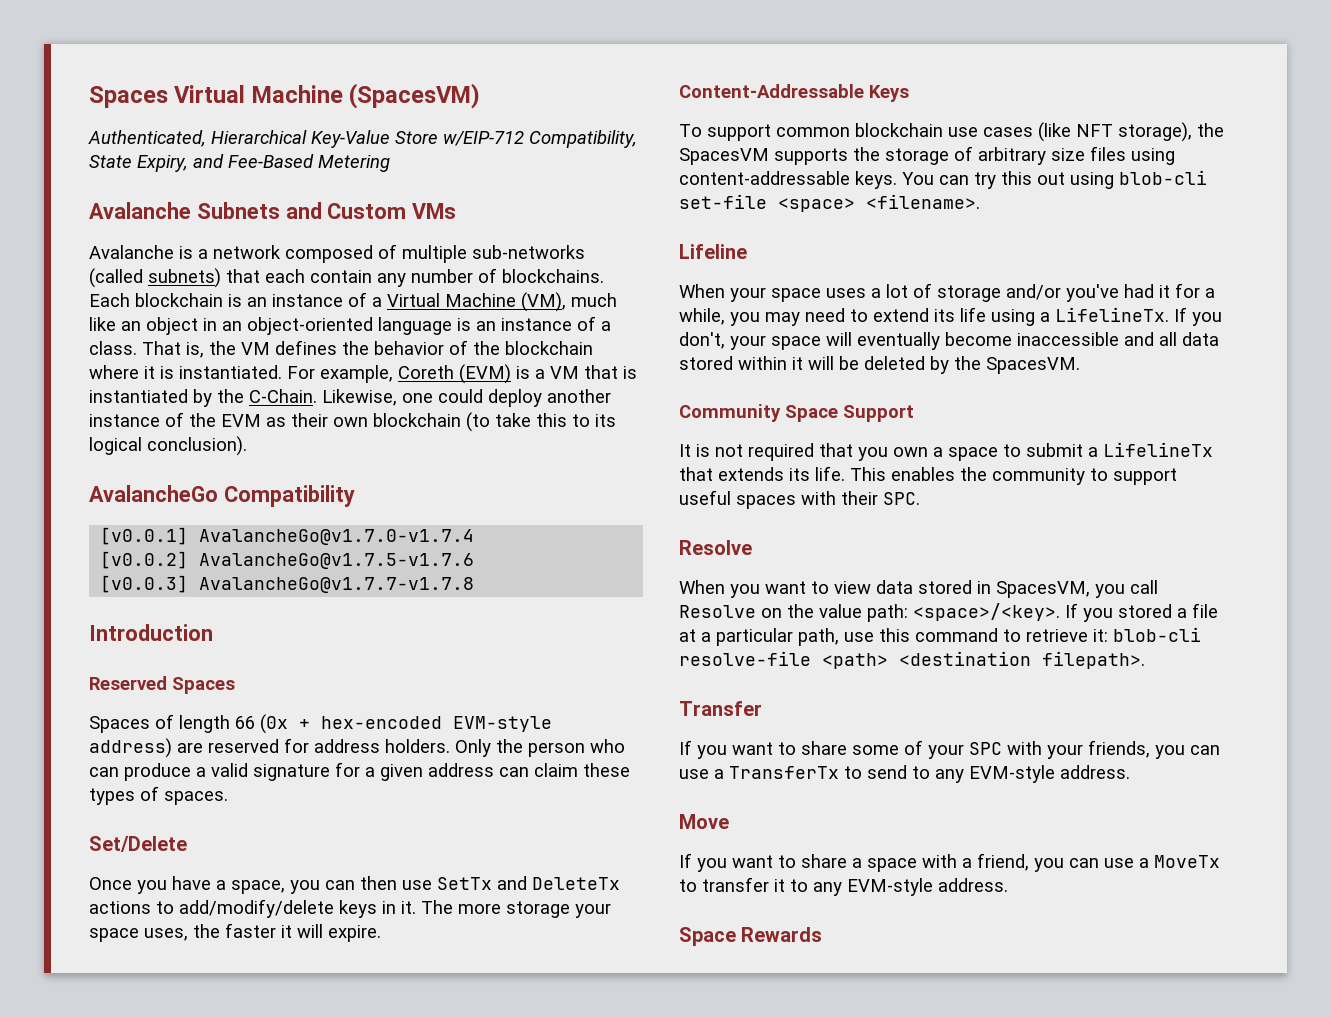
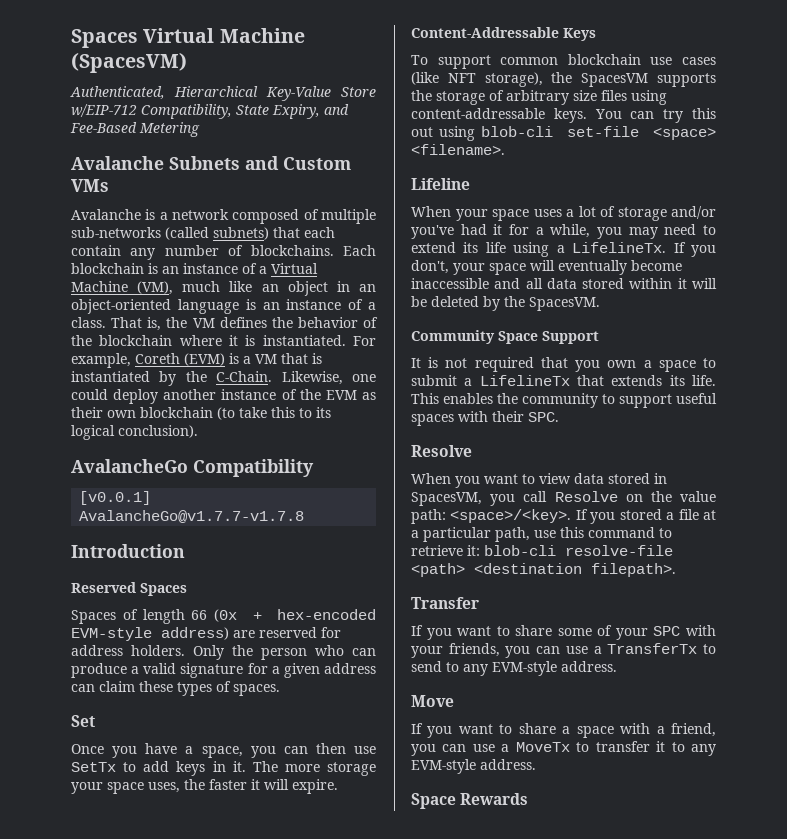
- [v0.0.1] AvalancheGo@v1.7.0-v1.7.4
- [v0.0.2] AvalancheGo@v1.7.5-v1.7.6
- [v0.0.3] AvalancheGo@v1.7.7-v1.7.8
+ [v0.0.1] AvalancheGo@v1.7.7-v1.7.8
- Set/Delete
+ Set
- Once you have a space, you can then use SetTx and DeleteTx actions to add/modify/delete keys in it.
+ Once you have a space, you can then use SetTx to add keys in it.

